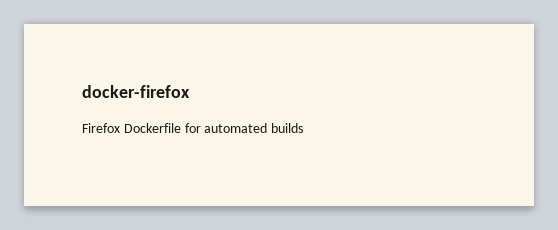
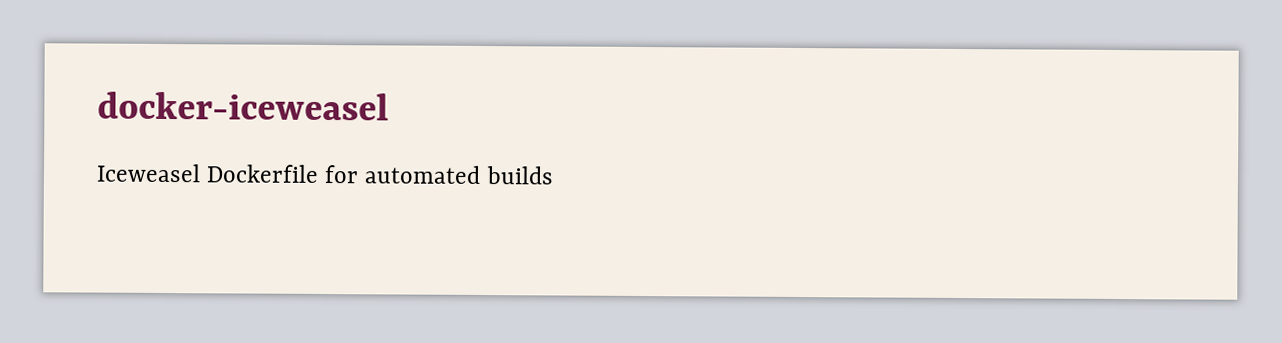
- docker-firefox
- Firefox Dockerfile for automated builds
+ docker-iceweasel
+ Iceweasel Dockerfile for automated builds

